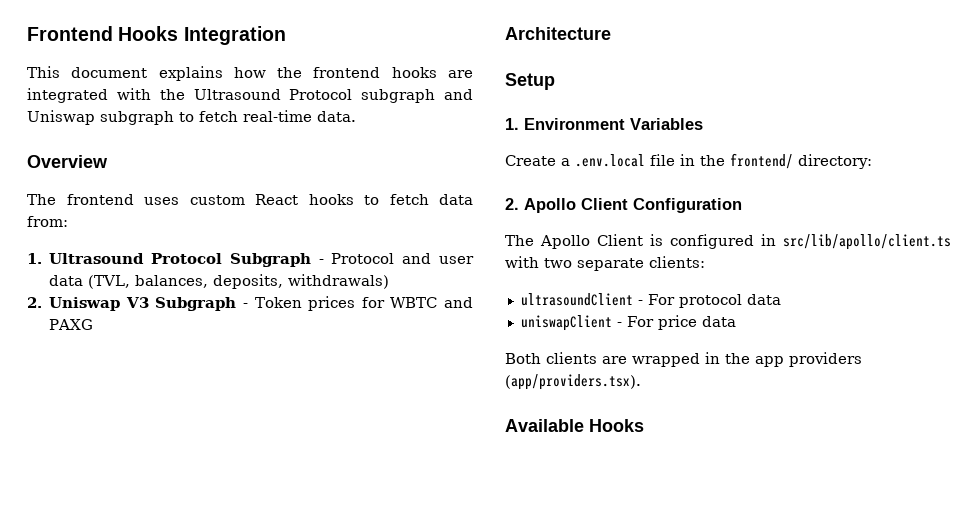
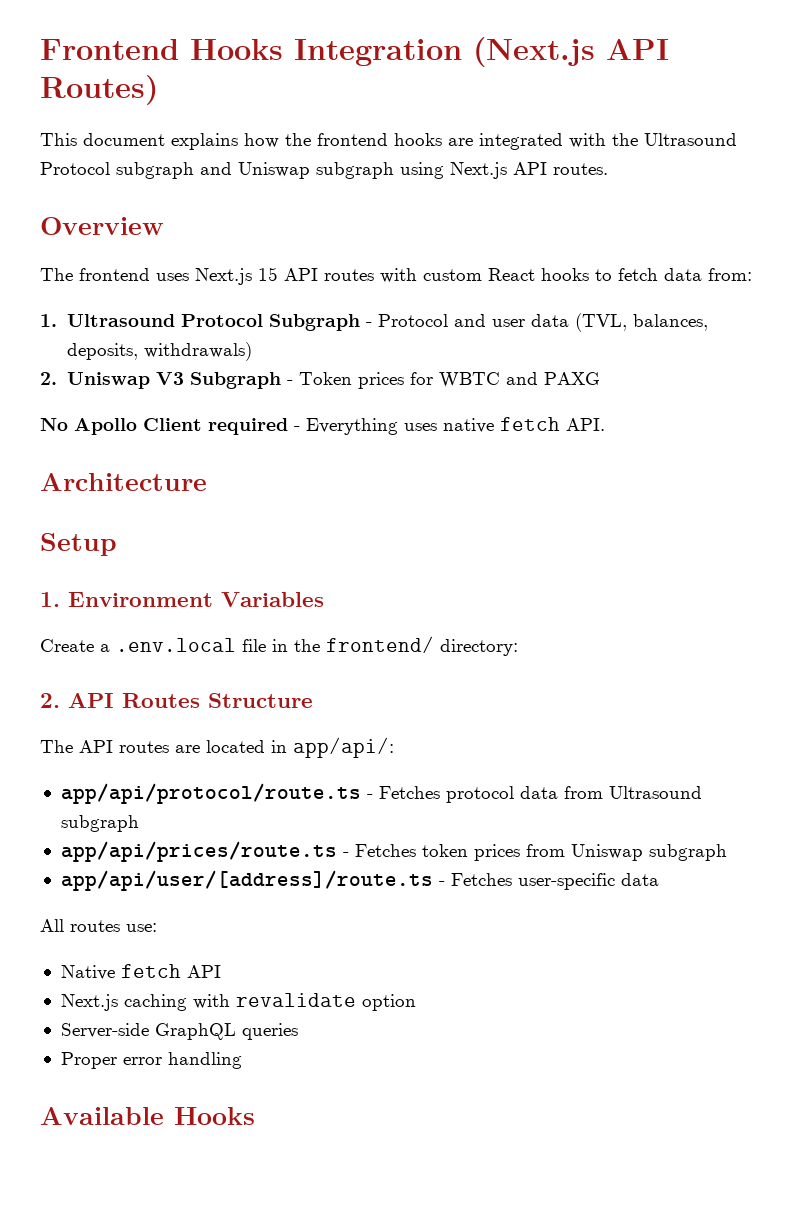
- Frontend Hooks Integration
+ Frontend Hooks Integration (Next.js API Routes)
- This document explains how the frontend hooks are integrated with the Ultrasound Protocol subgraph and Uniswap subgraph to fetch real-time data.
+ This document explains how the frontend hooks are integrated with the Ultrasound Protocol subgraph and Uniswap subgraph using Next.js API routes.
- The frontend uses custom React hooks to fetch data from:
+ The frontend uses Next.js 15 API routes with custom React hooks to fetch data from:
+ No Apollo Client required - Everything uses native fetch API.
- 2. Apollo Client Configuration
- The Apollo Client is configured in src/lib/apollo/client.ts with two separate clients:
- ultrasoundClient - For protocol data
- uniswapClient - For price data
- Both clients are wrapped in the app providers (app/providers.tsx).
+ 2. API Routes Structure
+ The API routes are located in app/api/:
+ app/api/protocol/route.ts - Fetches protocol data from Ultrasound subgraph
+ app/api/prices/route.ts - Fetches token prices from Uniswap subgraph
+ app/api/user/[address]/route.ts - Fetches user-specific data
+ All routes use:
+ Native fetch API
+ Next.js caching with revalidate option
+ Server-side GraphQL queries
+ Proper error handling

